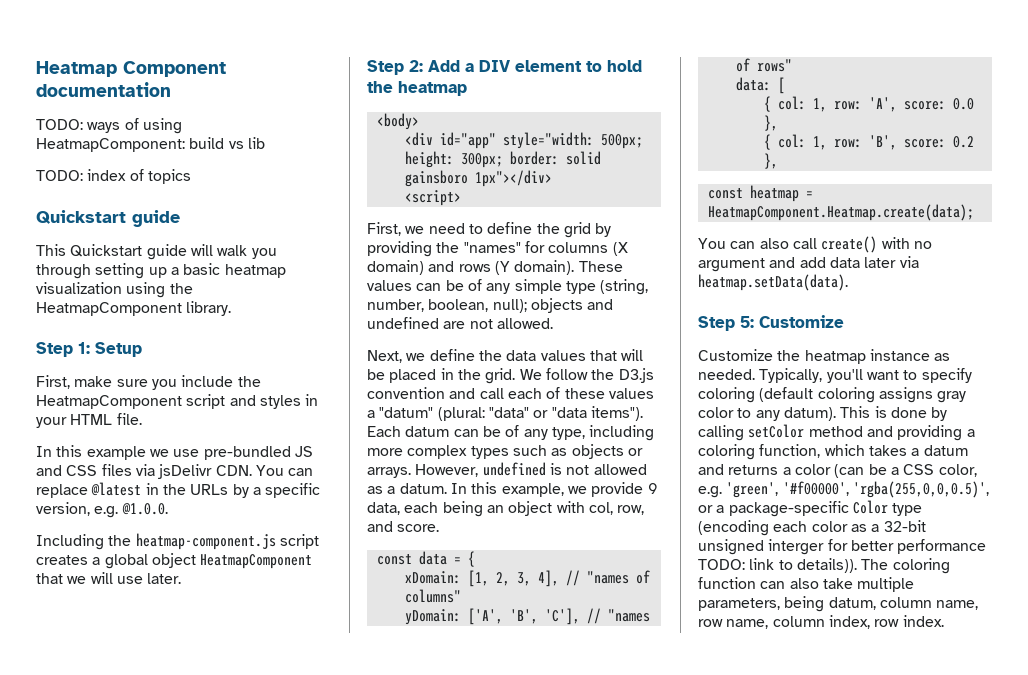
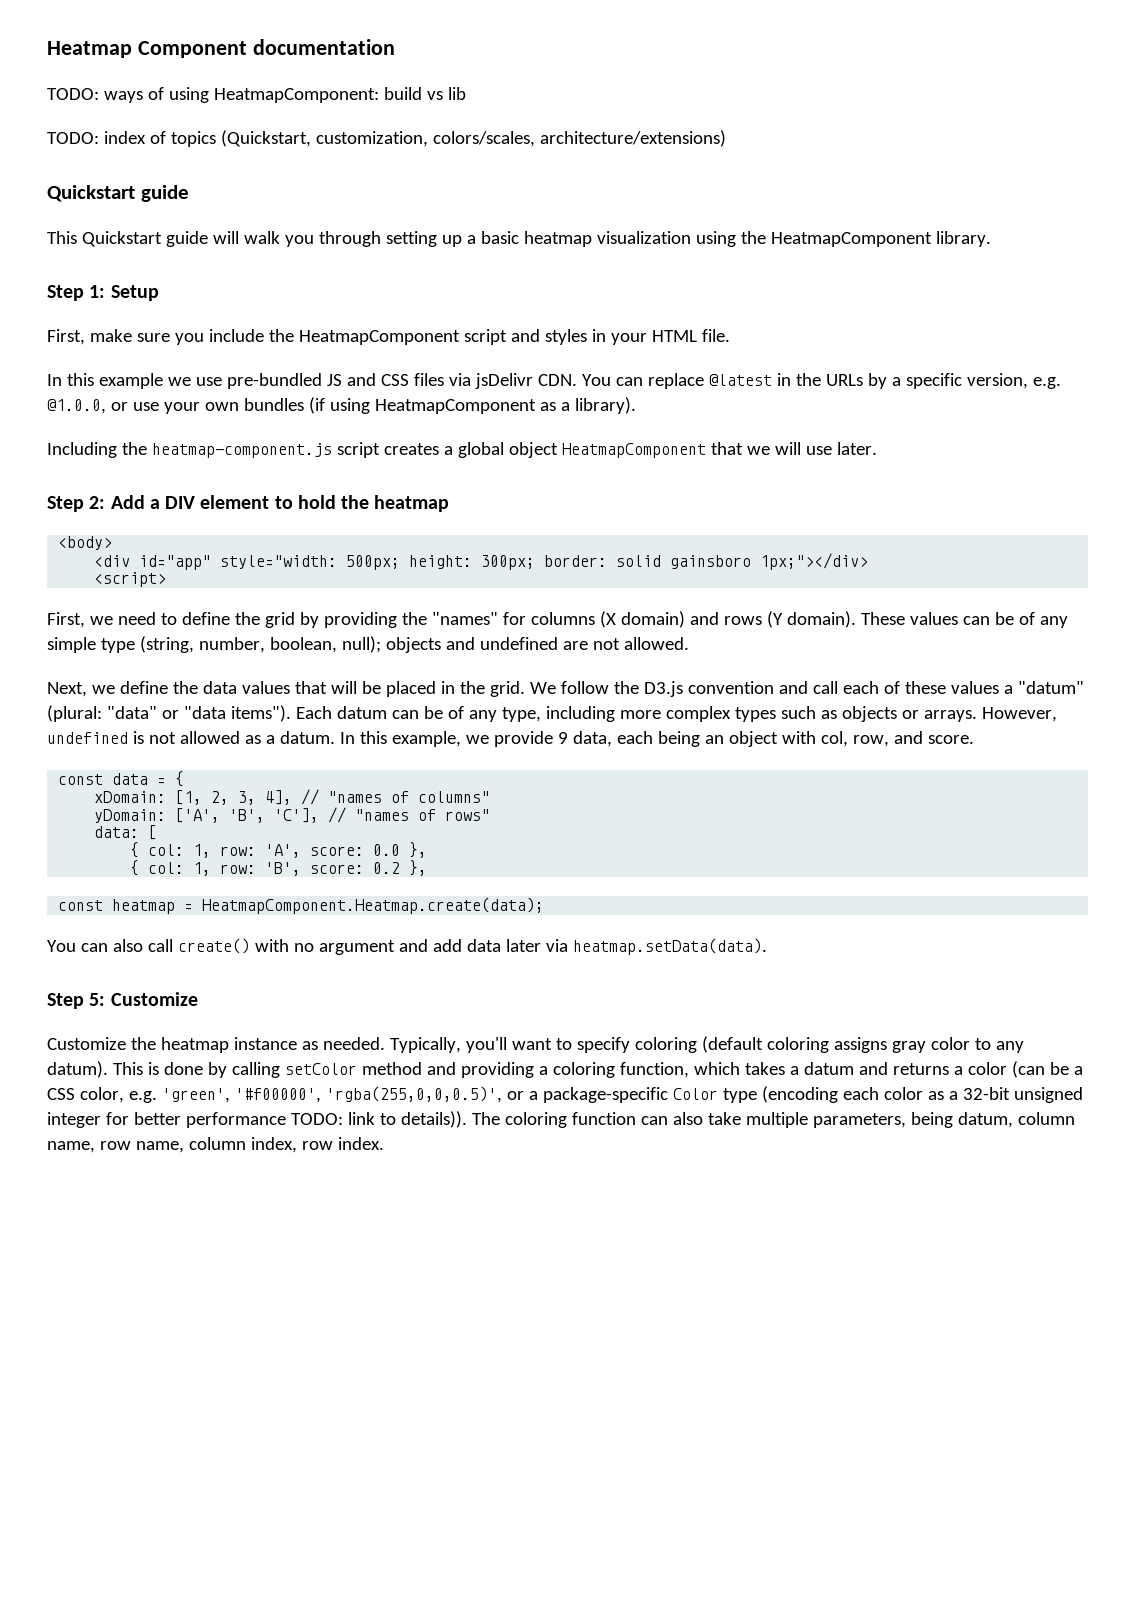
- TODO: index of topics
+ TODO: index of topics (Quickstart, customization, colors/scales, architecture/extensions)
- In this example we use pre-bundled JS and CSS files via jsDelivr CDN. You can replace @latest in the URLs by a specific version, e.g. @1.0.0.
+ In this example we use pre-bundled JS and CSS files via jsDelivr CDN. You can replace @latest in the URLs by a specific version, e.g. @1.0.0, or use your own bundles (if using HeatmapComponent as a library).
- <div id="app" style="width: 500px; height: 300px; border: solid gainsboro 1px"></div>
+ <div id="app" style="width: 500px; height: 300px; border: solid gainsboro 1px;"></div>
- This is done by calling setColor method and providing a coloring function, which takes a datum and returns a color (can be a CSS color, e.g. 'green', '#f00000', 'rgba(255,0,0,0.5)', or a package-specific Color type (encoding each color as a 32-bit unsigned interger for better performance TODO: link to details)).
+ This is done by calling setColor method and providing a coloring function, which takes a datum and returns a color (can be a CSS color, e.g. 'green', '#f00000', 'rgba(255,0,0,0.5)', or a package-specific Color type (encoding each color as a 32-bit unsigned integer for better performance TODO: link to details)).

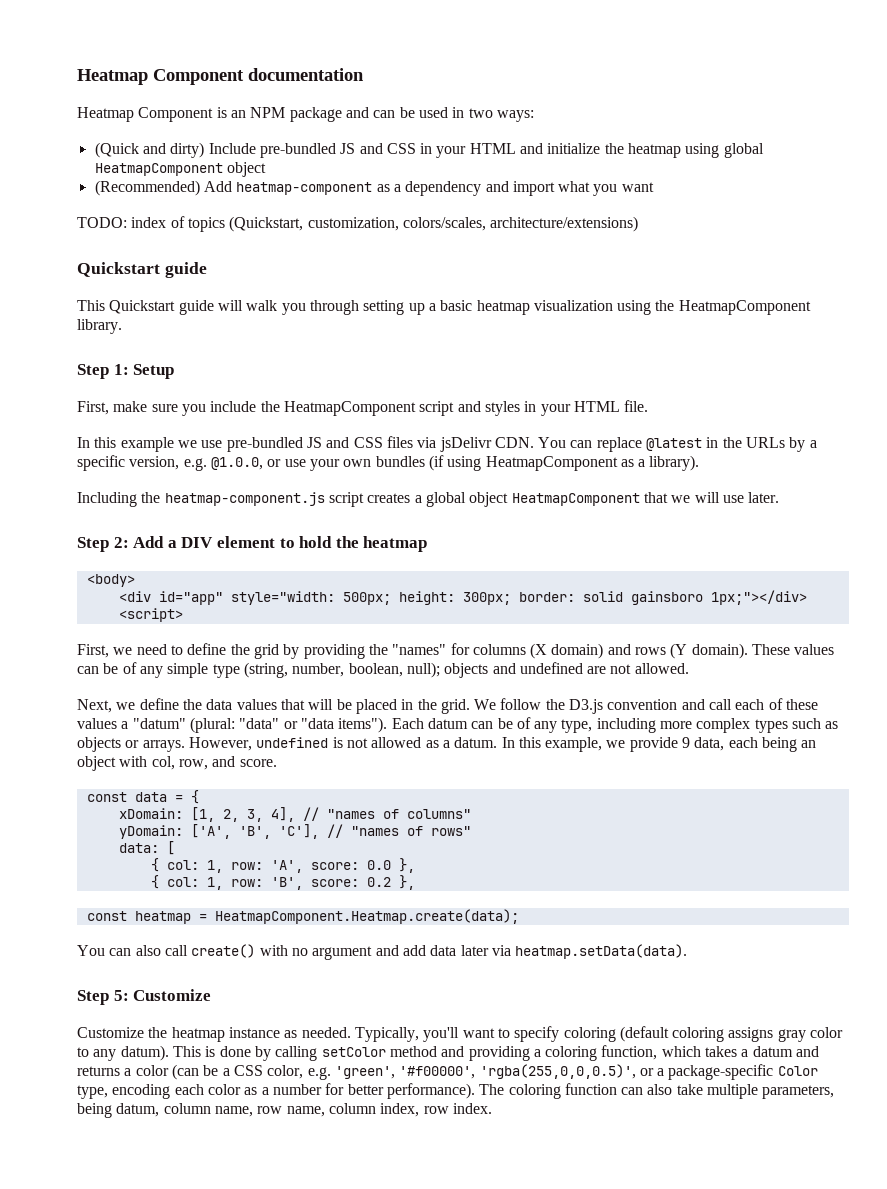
- TODO: ways of using HeatmapComponent: build vs lib
+ Heatmap Component is an NPM package and can be used in two ways:
+ (Quick and dirty) Include pre-bundled JS and CSS in your HTML and initialize the heatmap using global HeatmapComponent object
+ (Recommended) Add heatmap-component as a dependency and import what you want
- This is done by calling setColor method and providing a coloring function, which takes a datum and returns a color (can be a CSS color, e.g. 'green', '#f00000', 'rgba(255,0,0,0.5)', or a package-specific Color type (encoding each color as a 32-bit unsigned integer for better performance TODO: link to details)).
+ This is done by calling setColor method and providing a coloring function, which takes a datum and returns a color (can be a CSS color, e.g. 'green', '#f00000', 'rgba(255,0,0,0.5)', or a package-specific Color type, encoding each color as a number for better performance).

